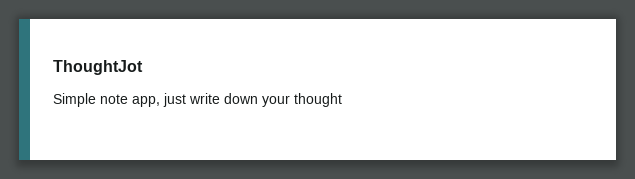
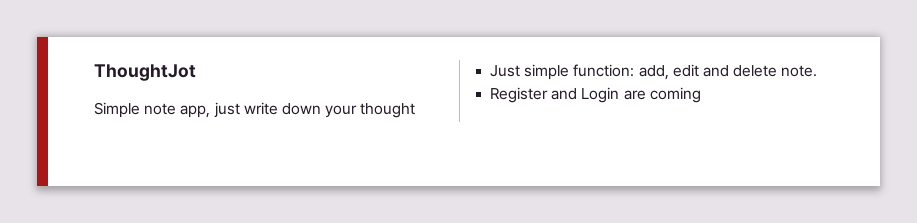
+ Just simple function: add, edit and delete note.
+ Register and Login are coming

